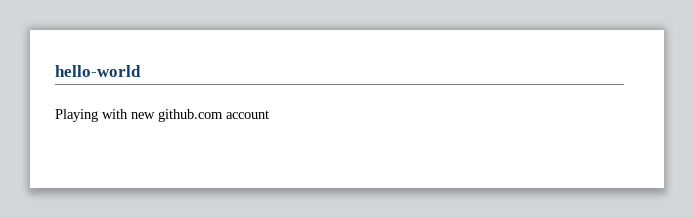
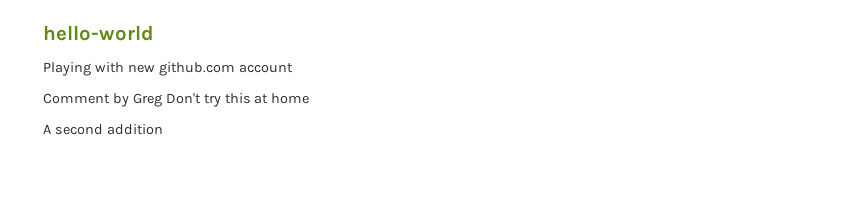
+ Comment by Greg Don't try this at home
+ A second addition

